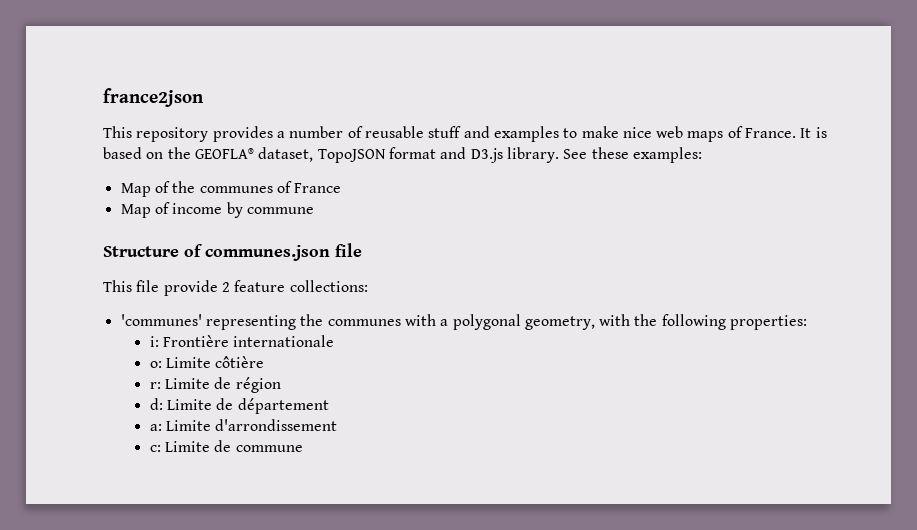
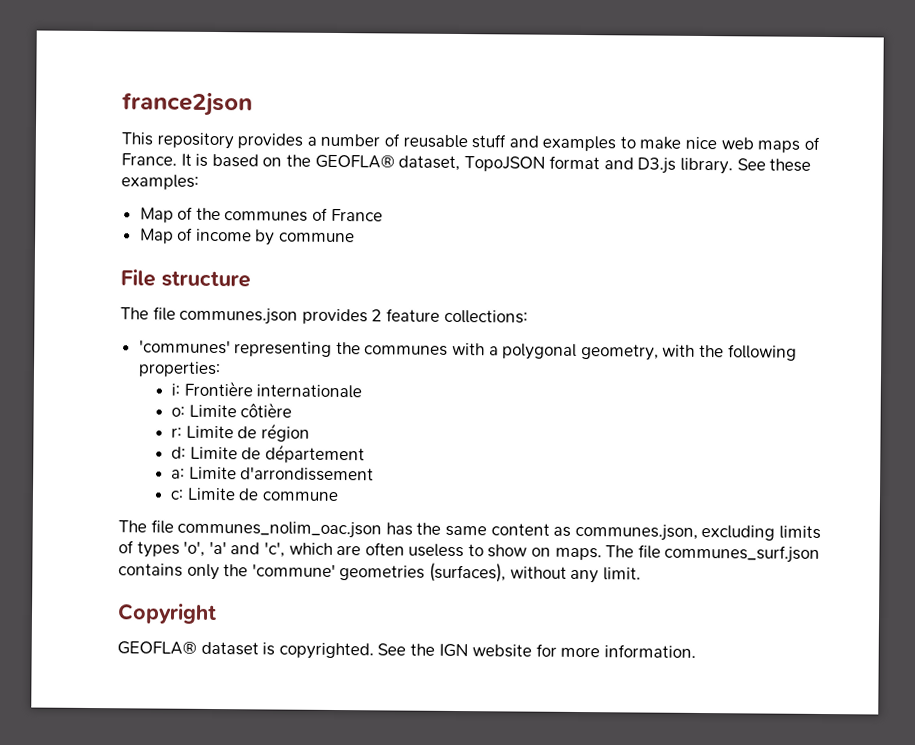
- Structure of communes.json file
- This file provide 2 feature collections:
+ File structure
+ The file communes.json provides 2 feature collections:
+ The file communes_nolim_oac.json has the same content as communes.json, excluding limits of types 'o', 'a' and 'c', which are often useless to show on maps. The file communes_surf.json contains only the 'commune' geometries (surfaces), without any limit.
+ Copyright
+ GEOFLA® dataset is copyrighted. See the IGN website for more information.

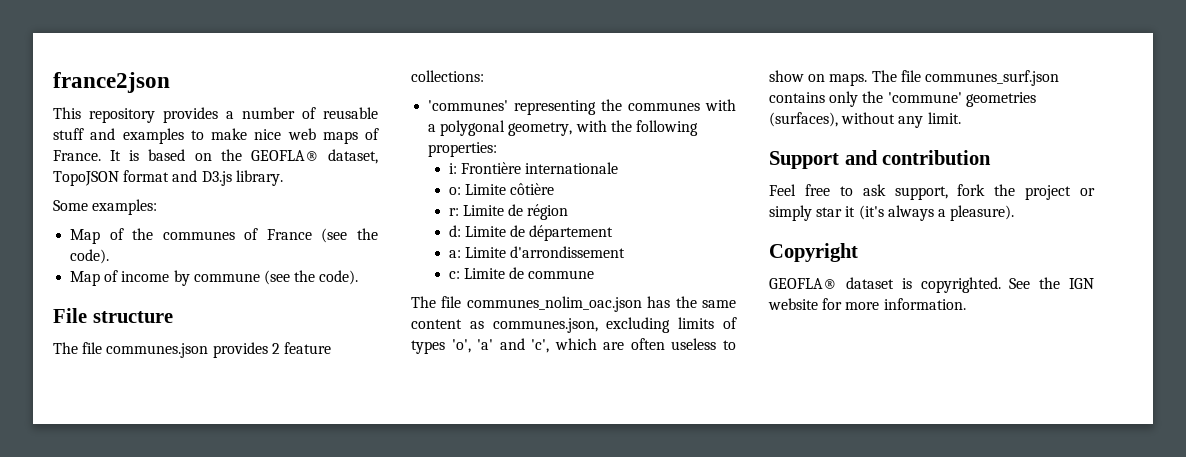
- It is based on the GEOFLA® dataset, TopoJSON format and D3.js library. See these examples:
+ It is based on the GEOFLA® dataset, TopoJSON format and D3.js library.
+ Some examples:
- Map of the communes of France
+ Map of the communes of France (see the code).
- Map of income by commune
+ Map of income by commune (see the code).
+ Support and contribution
+ Feel free to ask support, fork the project or simply star it (it's always a pleasure).

